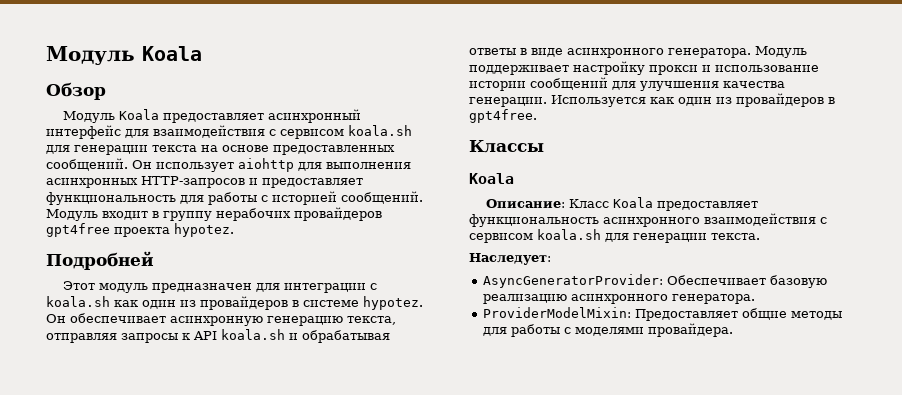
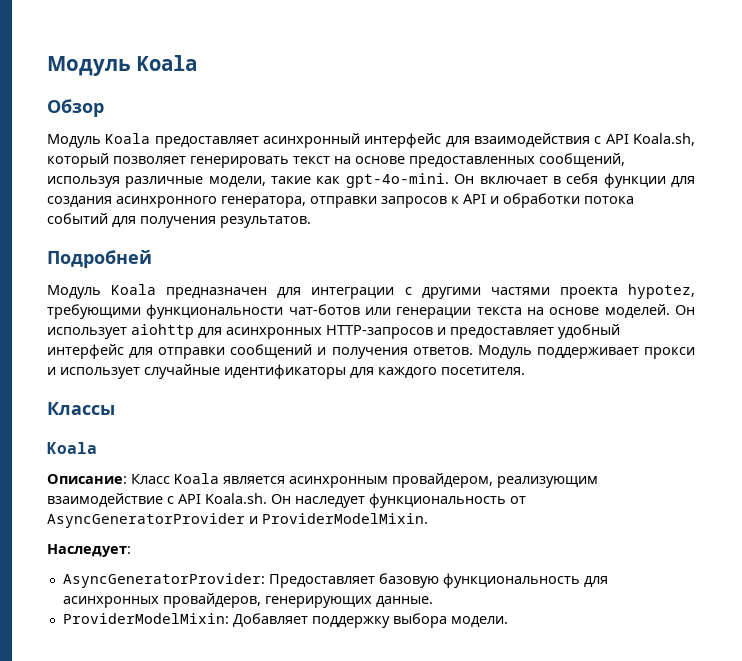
- Модуль Koala предоставляет асинхронный интерфейс для взаимодействия с сервисом koala.sh для генерации текста на основе предоставленных сообщений.
+ Модуль Koala предоставляет асинхронный интерфейс для взаимодействия с API Koala.sh, который позволяет генерировать текст на основе предоставленных сообщений, используя различные модели, такие как gpt-4o-mini. Он включает в себя функции для создания асинхронного генератора, отправки запросов к API и обработки потока событий для получения результатов.
+ Подробней
+ Модуль Koala предназначен для интеграции с другими частями проекта hypotez, требующими функциональности чат-ботов или генерации текста на основе моделей.
- Он использует aiohttp для выполнения асинхронных HTTP-запросов и предоставляет функциональность для работы с историей сообщений. Модуль входит в группу нерабочих провайдеров gpt4free проекта hypotez.
- Подробней
- Этот модуль предназначен для интеграции с koala.sh как один из провайдеров в системе hypotez. Он обеспечивает асинхронную генерацию текста, отправляя запросы к API koala.sh и обрабатывая ответы в виде асинхронного генератора.
+ Он использует aiohttp для асинхронных HTTP-запросов и предоставляет удобный интерфейс для отправки сообщений и получения ответов.
- Модуль поддерживает настройку прокси и использование истории сообщений для улучшения качества генерации. Используется как один из провайдеров в gpt4free.
+ Модуль поддерживает прокси и использует случайные идентификаторы для каждого посетителя.
- Описание: Класс Koala предоставляет функциональность асинхронного взаимодействия с сервисом koala.sh для генерации текста.
+ Описание: Класс Koala является асинхронным провайдером, реализующим взаимодействие с API Koala.sh. Он наследует функциональность от AsyncGeneratorProvider и ProviderModelMixin.
  Наследует:
- AsyncGeneratorProvider: Обеспечивает базовую реализацию асинхронного генератора.
- ProviderModelMixin: Предоставляет общие методы для работы с моделями провайдера.
+ AsyncGeneratorProvider: Предоставляет базовую функциональность для асинхронных провайдеров, генерирующих данные.
+ ProviderModelMixin: Добавляет поддержку выбора модели.

